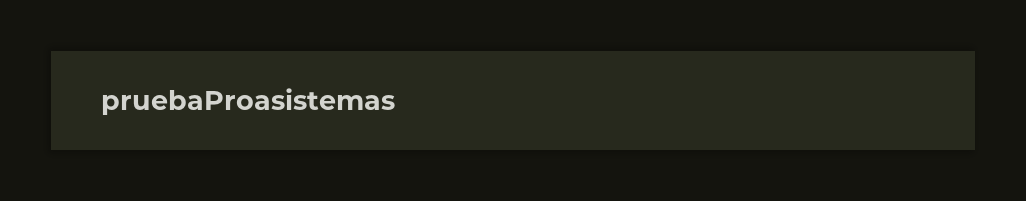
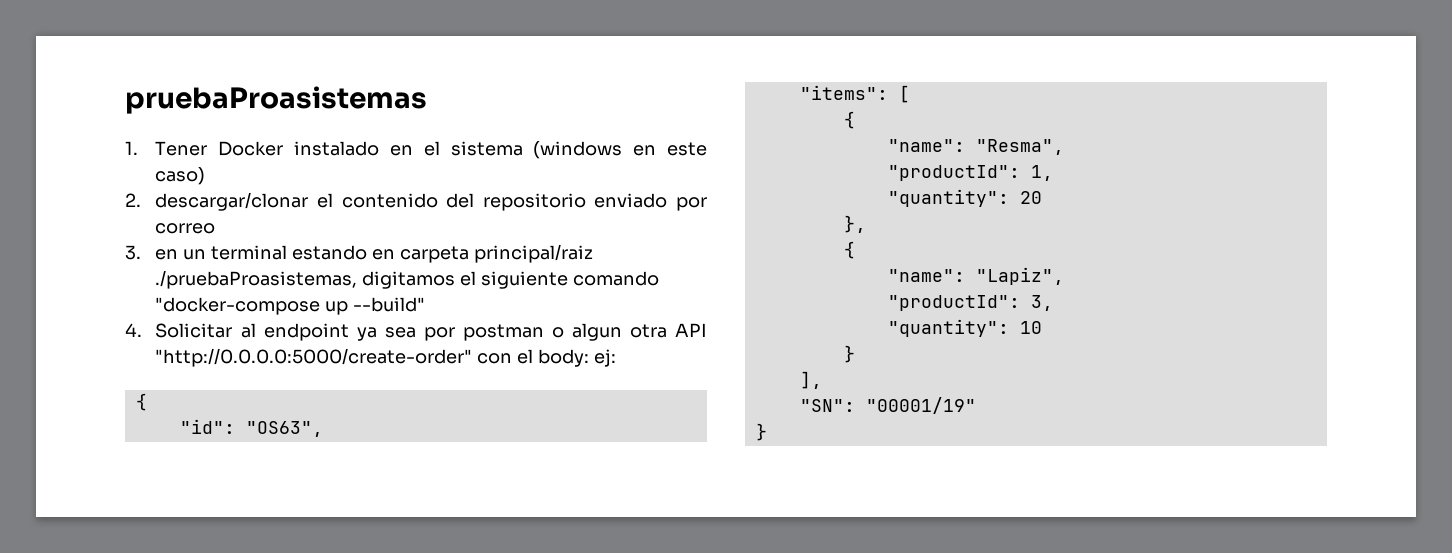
+ 1. Tener Docker instalado en el sistema (windows en este caso)
+ 2. descargar/clonar el contenido del repositorio enviado por correo
+ 3. en un terminal estando en carpeta principal/raiz ./pruebaProasistemas, digitamos el siguiente comando "docker-compose up --build"
+ 4. Solicitar al endpoint ya sea por postman o algun otra API "http://0.0.0.0:5000/create-order" con el body: ej:
+ {
+ "id": "OS63",
+ "items": [
+ {
+ "name": "Resma",
+ "productId": 1,
+ "quantity": 20
+ },
+ {
+ "name": "Lapiz",
+ "productId": 3,
+ "quantity": 10
+ }
+ ],
+ "SN": "00001/19"
+ }

